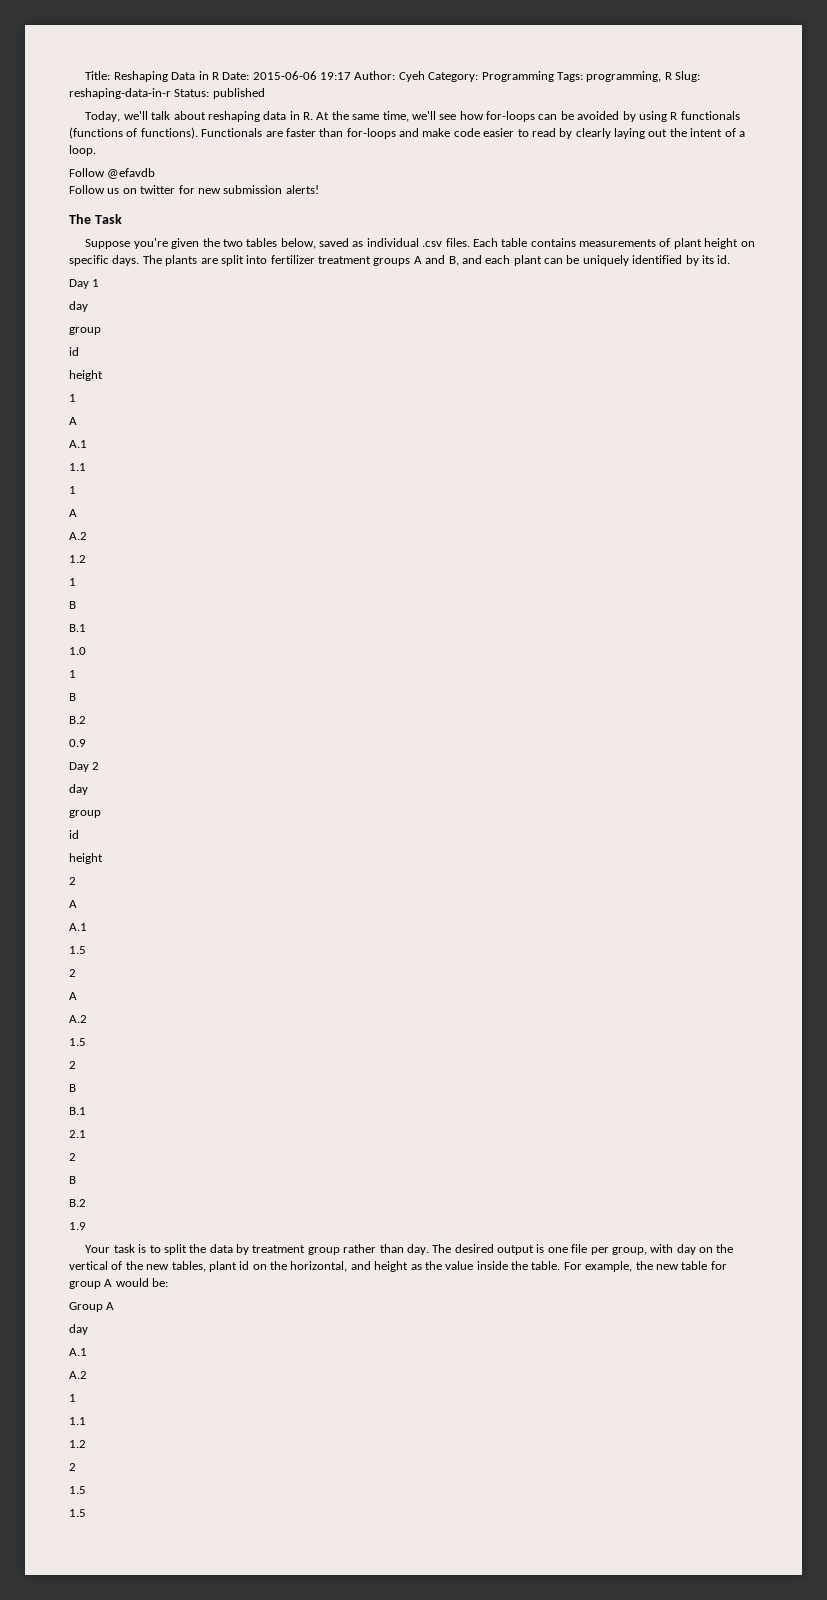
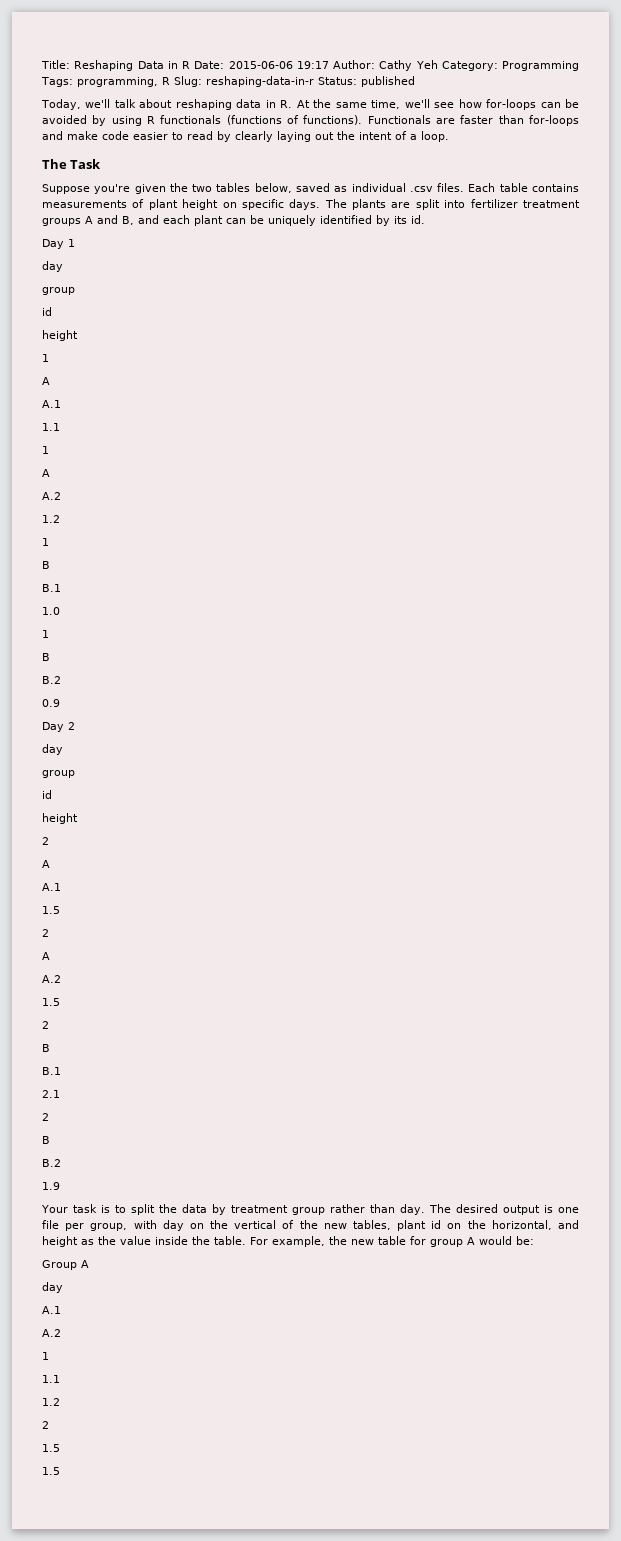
- Title: Reshaping Data in R Date: 2015-06-06 19:17 Author: Cyeh Category: Programming Tags: programming, R Slug: reshaping-data-in-r Status: published
+ Title: Reshaping Data in R Date: 2015-06-06 19:17 Author: Cathy Yeh Category: Programming Tags: programming, R Slug: reshaping-data-in-r Status: published
- Follow @efavdb
- Follow us on twitter for new submission alerts!

